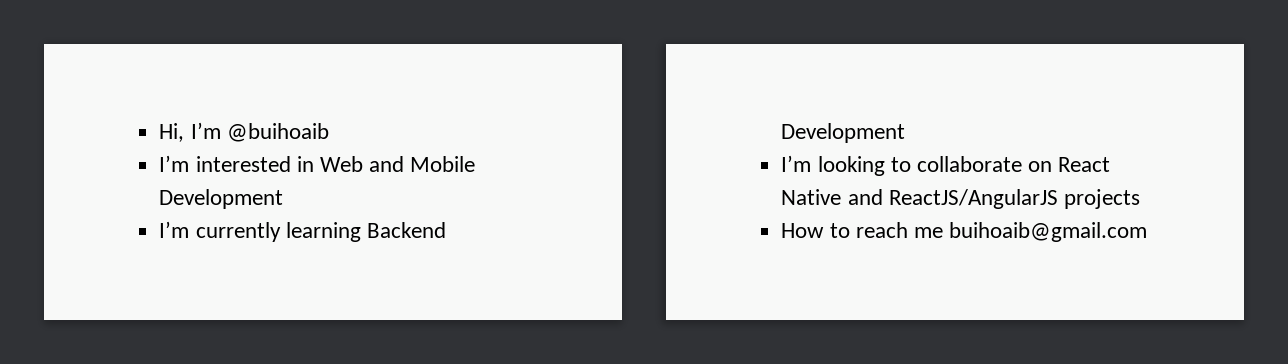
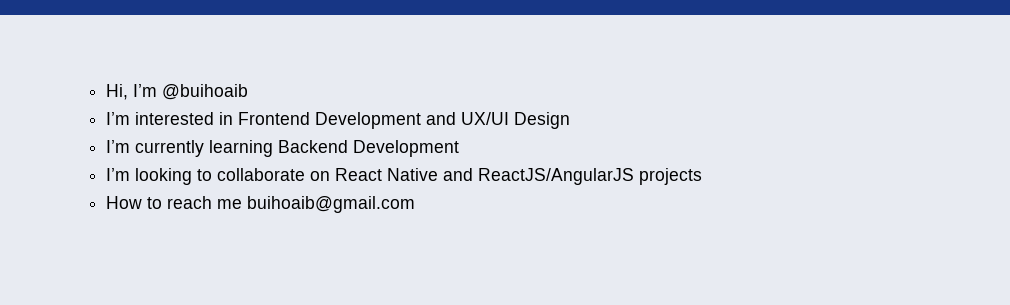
- I’m interested in Web and Mobile Development
+ I’m interested in Frontend Development and UX/UI Design

